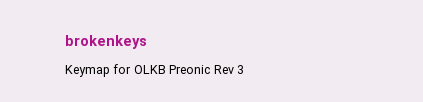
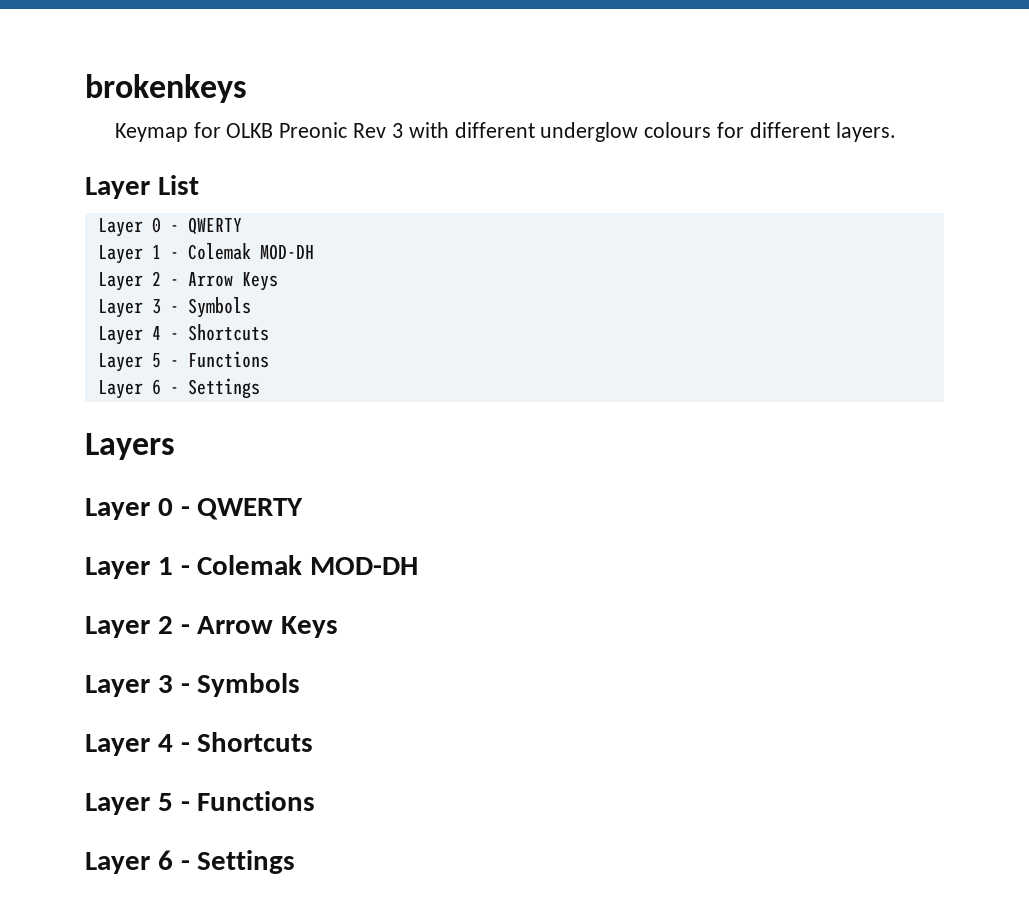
- Keymap for OLKB Preonic Rev 3
+ Keymap for OLKB Preonic Rev 3 with different underglow colours for different layers.
+ Layer List
+ Layer 0 - QWERTY
+ Layer 1 - Colemak MOD-DH
+ Layer 2 - Arrow Keys
+ Layer 3 - Symbols
+ Layer 4 - Shortcuts
+ Layer 5 - Functions
+ Layer 6 - Settings
+ Layers
+ Layer 0 - QWERTY
+ Layer 1 - Colemak MOD-DH
+ Layer 2 - Arrow Keys
+ Layer 3 - Symbols
+ Layer 4 - Shortcuts
+ Layer 5 - Functions
+ Layer 6 - Settings

